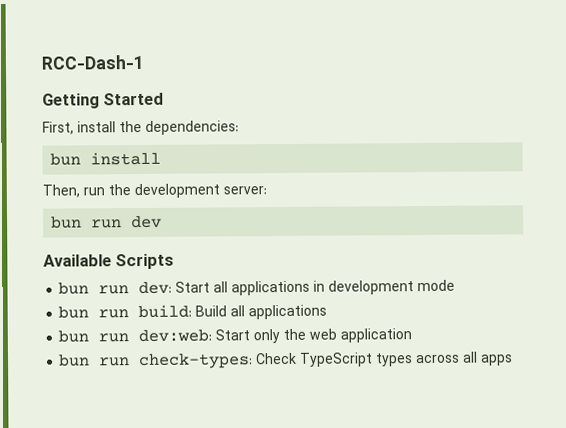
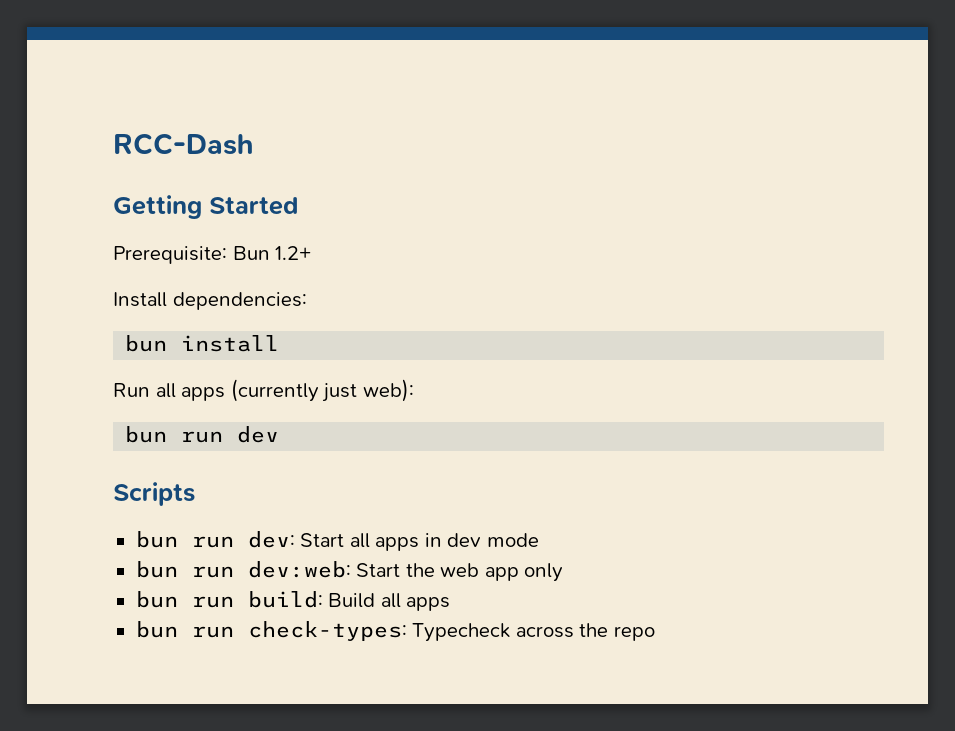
- RCC-Dash-1
+ RCC-Dash
- First, install the dependencies:
+ Prerequisite: Bun 1.2+
+ Install dependencies:
- Then, run the development server:
+ Run all apps (currently just web):
- Available Scripts
+ Scripts
- bun run dev: Start all applications in development mode
+ bun run dev: Start all apps in dev mode
+ bun run dev:web: Start the web app only
- bun run build: Build all applications
- bun run dev:web: Start only the web application
- bun run check-types: Check TypeScript types across all apps
+ bun run build: Build all apps
+ bun run check-types: Typecheck across the repo

